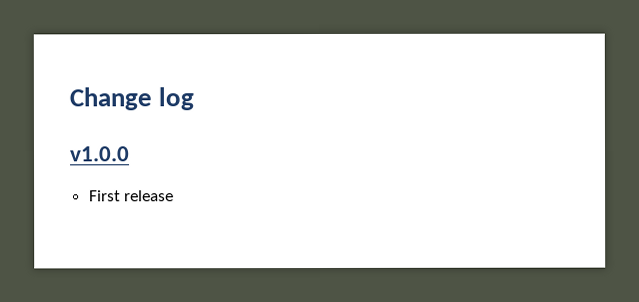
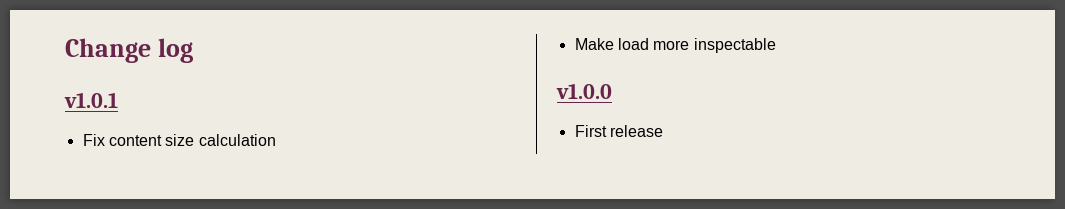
+ v1.0.1
+ Fix content size calculation
+ Make load more inspectable

